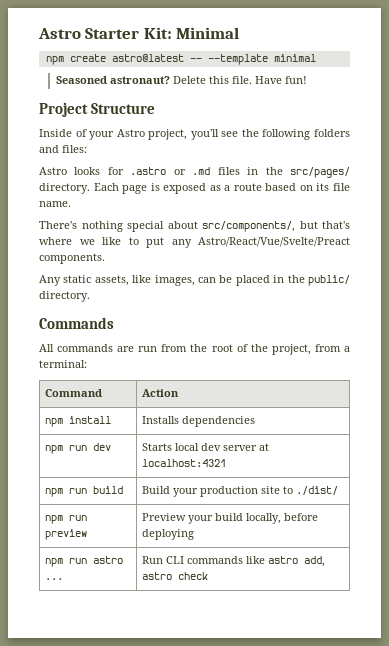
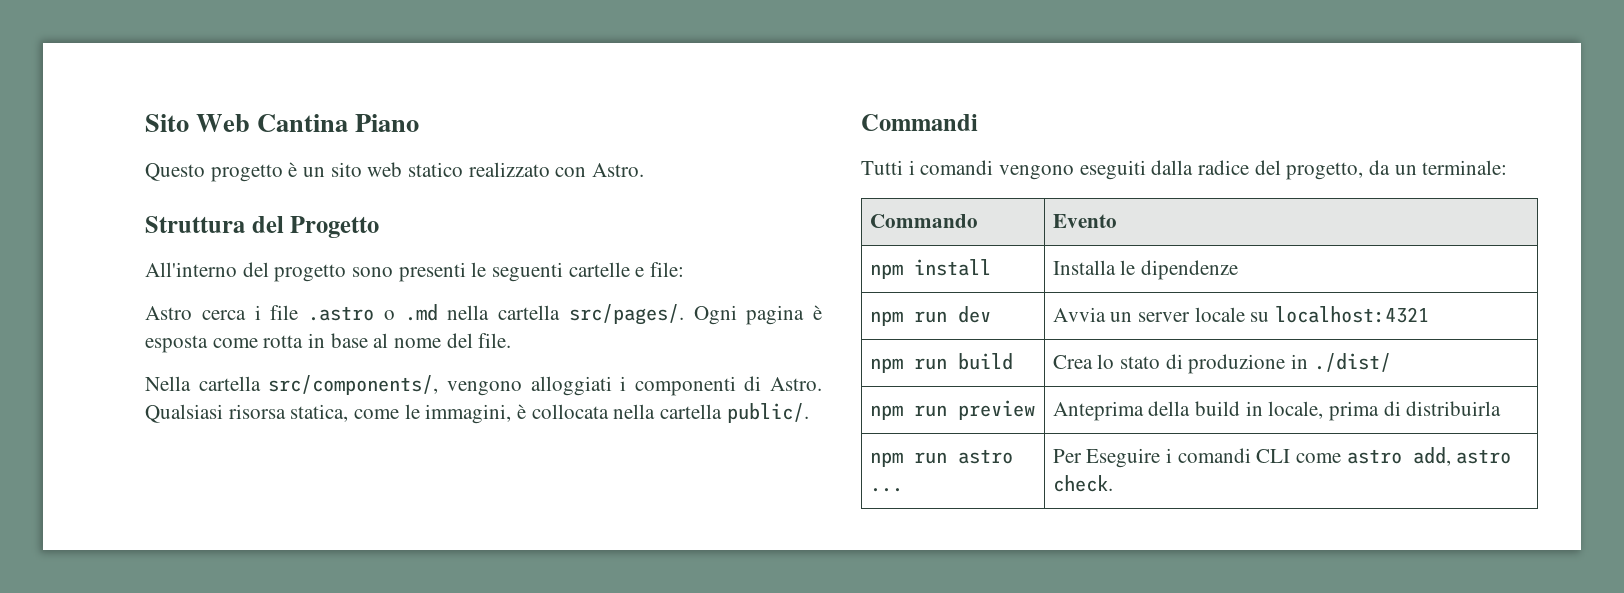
- Astro Starter Kit: Minimal
- npm create astro@latest -- --template minimal
- Seasoned astronaut? Delete this file. Have fun!
- Project Structure
- Inside of your Astro project, you'll see the following folders and files:
- Astro looks for .astro or .md files in the src/pages/ directory. Each page is exposed as a route based on its file name.
- There's nothing special about src/components/, but that's where we like to put any Astro/React/Vue/Svelte/Preact components.
- Any static assets, like images, can be placed in the public/ directory.
- Commands
- All commands are run from the root of the project, from a terminal:
- Command | Action
+ Sito Web Cantina Piano
+ Questo progetto è un sito web statico realizzato con Astro.
+ Struttura del Progetto
+ All'interno del progetto sono presenti le seguenti cartelle e file:
+ Astro cerca i file .astro o .md nella cartella src/pages/. Ogni pagina è esposta come rotta in base al nome del file.
+ Nella cartella src/components/, vengono alloggiati i componenti di Astro. Qualsiasi risorsa statica, come le immagini, è collocata nella cartella public/.
+ Commandi
+ Tutti i comandi vengono eseguiti dalla radice del progetto, da un terminale:
+ Commando | Evento
- npm install | Installs dependencies
+ npm install | Installa le dipendenze
- npm run dev | Starts local dev server at localhost:4321
+ npm run dev | Avvia un server locale su localhost:4321
- npm run build | Build your production site to ./dist/
- npm run preview | Preview your build locally, before deploying
- npm run astro ... | Run CLI commands like astro add, astro check
+ npm run build | Crea lo stato di produzione in ./dist/
+ npm run preview | Anteprima della build in locale, prima di distribuirla
+ npm run astro ... | Per Eseguire i comandi CLI come astro add, astro check.

